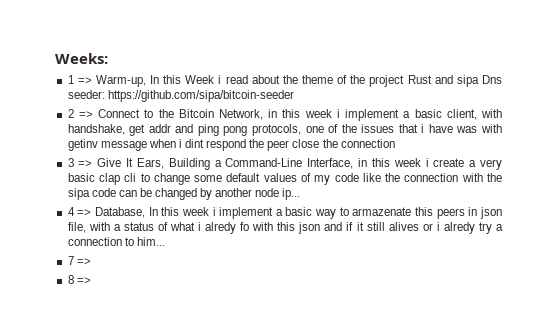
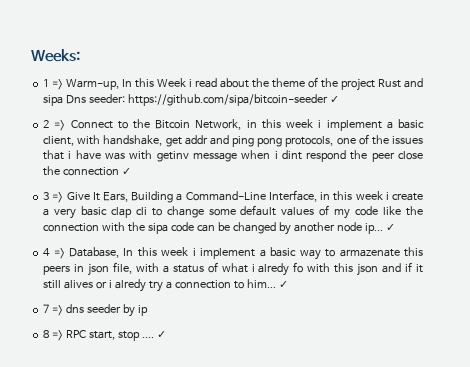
- 1 => Warm-up, In this Week i read about the theme of the project Rust and sipa Dns seeder: https://github.com/sipa/bitcoin-seeder
+ 1 => Warm-up, In this Week i read about the theme of the project Rust and sipa Dns seeder: https://github.com/sipa/bitcoin-seeder ✓
- 2 => Connect to the Bitcoin Network, in this week i implement a basic client, with handshake, get addr and ping pong protocols, one of the issues that i have was with getinv message when i dint respond the peer close the connection
+ 2 => Connect to the Bitcoin Network, in this week i implement a basic client, with handshake, get addr and ping pong protocols, one of the issues that i have was with getinv message when i dint respond the peer close the connection ✓
- 3 => Give It Ears, Building a Command-Line Interface, in this week i create a very basic clap cli to change some default values of my code like the connection with the sipa code can be changed by another node ip...
+ 3 => Give It Ears, Building a Command-Line Interface, in this week i create a very basic clap cli to change some default values of my code like the connection with the sipa code can be changed by another node ip... ✓
- 4 => Database, In this week i implement a basic way to armazenate this peers in json file, with a status of what i alredy fo with this json and if it still alives or i alredy try a connection to him...
+ 4 => Database, In this week i implement a basic way to armazenate this peers in json file, with a status of what i alredy fo with this json and if it still alives or i alredy try a connection to him... ✓
- 7 =>
- 8 =>
+ 7 => dns seeder by ip
+ 8 => RPC start, stop .... ✓

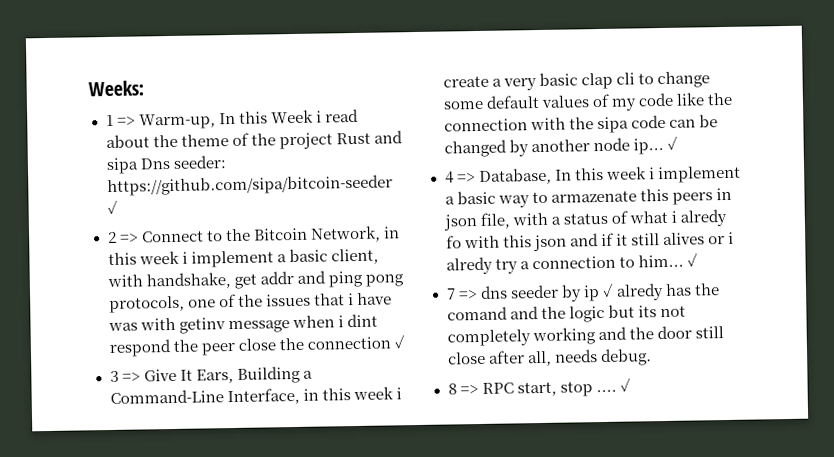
- 7 => dns seeder by ip
+ 7 => dns seeder by ip ✓ alredy has the comand and the logic but its not completely working and the door still close after all, needs debug.

